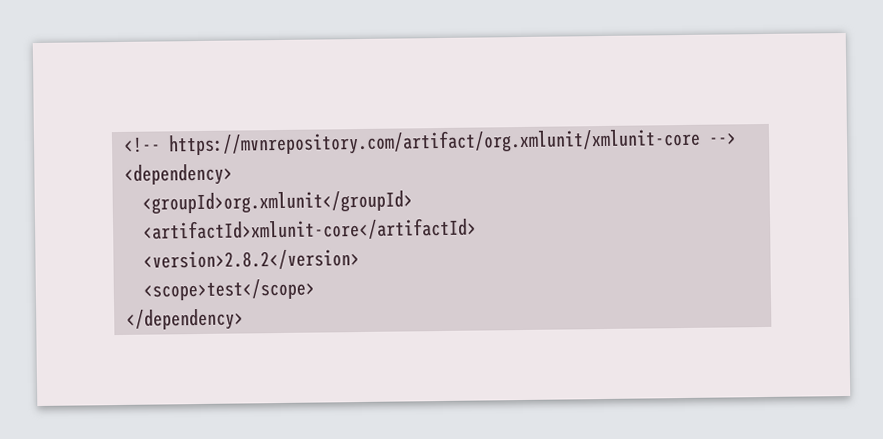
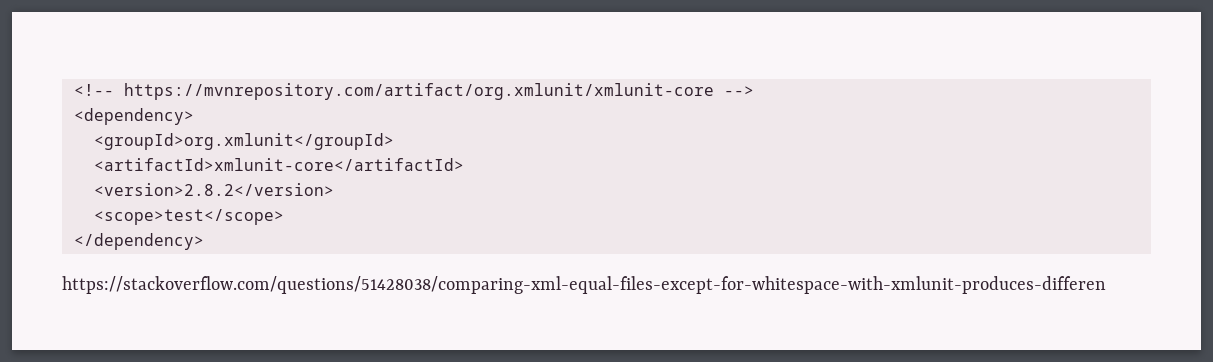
+ https://stackoverflow.com/questions/51428038/comparing-xml-equal-files-except-for-whitespace-with-xmlunit-produces-differen

